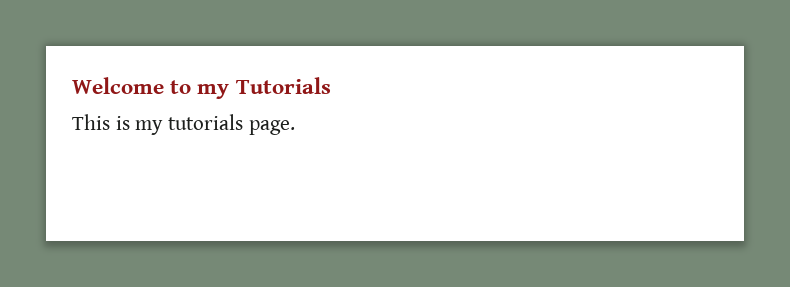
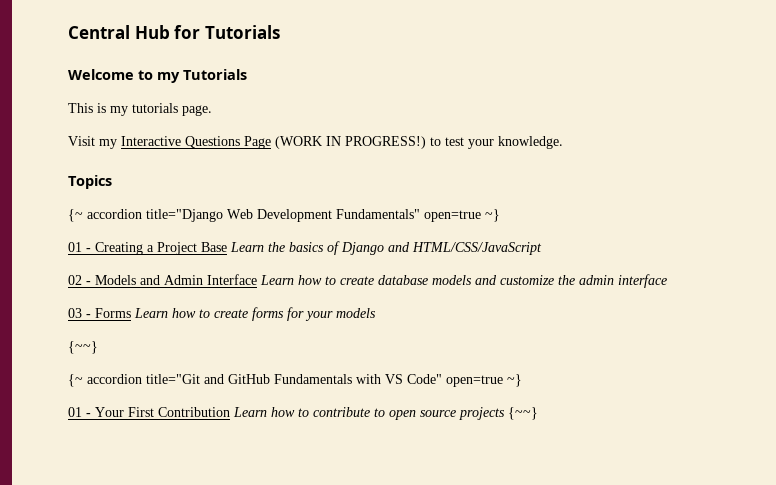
+ Central Hub for Tutorials
+ Visit my Interactive Questions Page (WORK IN PROGRESS!) to test your knowledge.
+ Topics
+ {~ accordion title="Django Web Development Fundamentals" open=true ~}
+ 01 - Creating a Project Base Learn the basics of Django and HTML/CSS/JavaScript
+ 02 - Models and Admin Interface Learn how to create database models and customize the admin interface
+ 03 - Forms Learn how to create forms for your models
+ {~~}
+ {~ accordion title="Git and GitHub Fundamentals with VS Code" open=true ~}
+ 01 - Your First Contribution Learn how to contribute to open source projects {~~}

